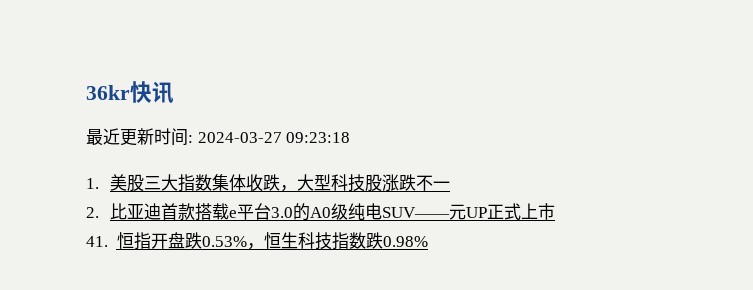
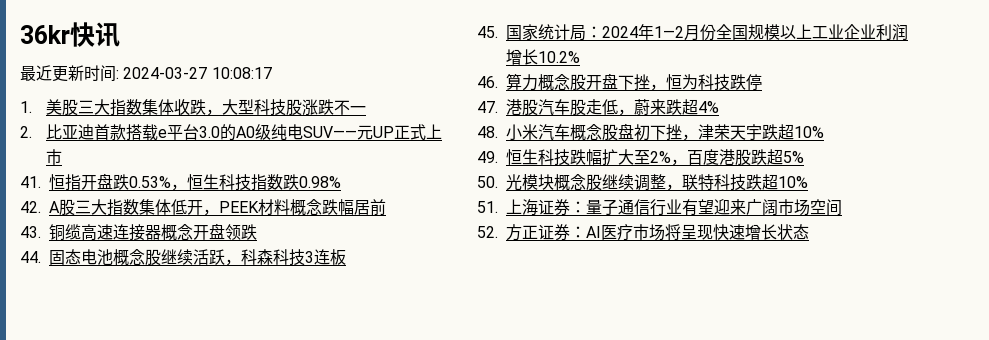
- 最近更新时间: 2024-03-27 09:23:18
+ 最近更新时间: 2024-03-27 10:08:17
+ 42. A股三大指数集体低开，PEEK材料概念跌幅居前
+ 43.铜缆高速连接器概念开盘领跌
+ 44.固态电池概念股继续活跃，科森科技3连板
+ 45.国家统计局：2024年1—2月份全国规模以上工业企业利润增长10.2%
+ 46.算力概念股开盘下挫，恒为科技跌停
+ 47.港股汽车股走低，蔚来跌超4%
+ 48.小米汽车概念股盘初下挫，津荣天宇跌超10%
+ 49.恒生科技跌幅扩大至2%，百度港股跌超5%
+ 50.光模块概念股继续调整，联特科技跌超10%
+ 51.上海证券：量子通信行业有望迎来广阔市场空间
+ 52.方正证券：AI医疗市场将呈现快速增长状态

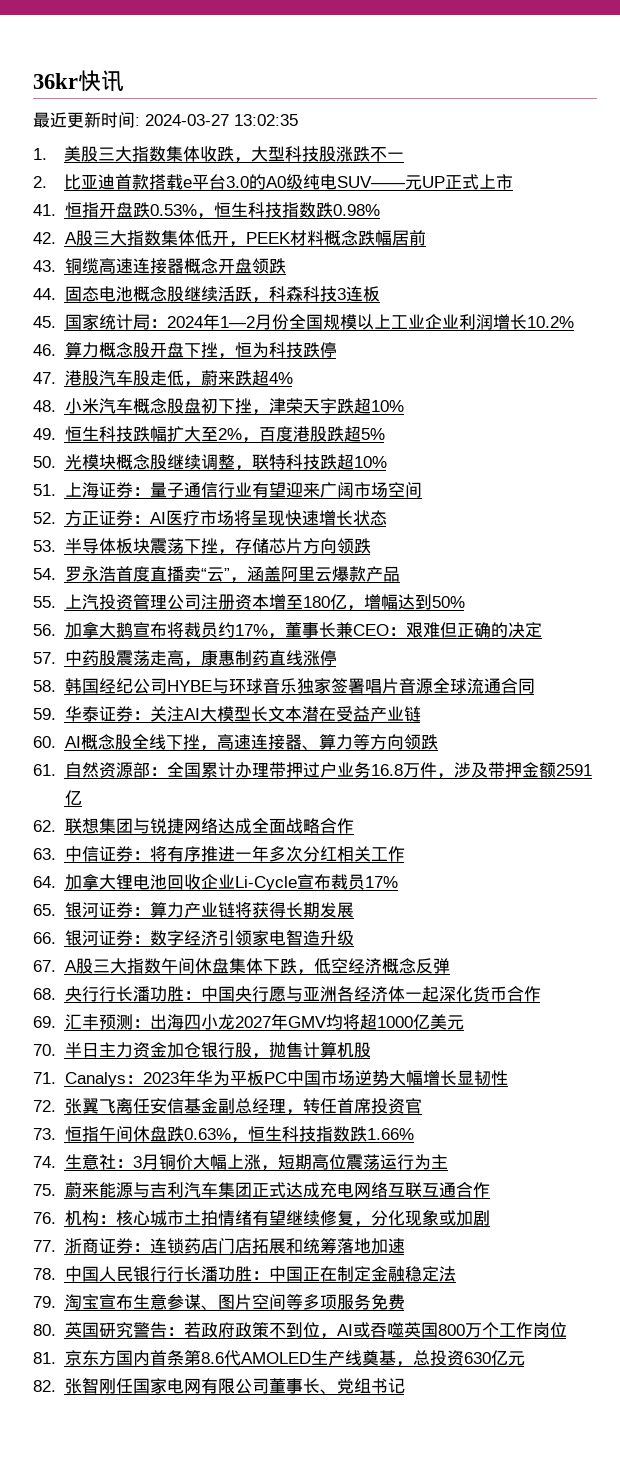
- 最近更新时间: 2024-03-27 10:08:17
+ 最近更新时间: 2024-03-27 13:02:35
+ 53.半导体板块震荡下挫，存储芯片方向领跌
+ 54.罗永浩首度直播卖“云”，涵盖阿里云爆款产品
+ 55.上汽投资管理公司注册资本增至180亿，增幅达到50%
+ 56.加拿大鹅宣布将裁员约17%，董事长兼CEO：艰难但正确的决定
+ 57.中药股震荡走高，康惠制药直线涨停
+ 58.韩国经纪公司HYBE与环球音乐独家签署唱片音源全球流通合同
+ 59.华泰证券：关注AI大模型长文本潜在受益产业链
+ 60. AI概念股全线下挫，高速连接器、算力等方向领跌
+ 61.自然资源部：全国累计办理带押过户业务16.8万件，涉及带押金额2591亿
+ 62.联想集团与锐捷网络达成全面战略合作
+ 63.中信证券：将有序推进一年多次分红相关工作
+ 64.加拿大锂电池回收企业Li-Cycle宣布裁员17%
+ 65.银河证券：算力产业链将获得长期发展
+ 66.银河证券：数字经济引领家电智造升级
+ 67. A股三大指数午间休盘集体下跌，低空经济概念反弹
+ 68.央行行长潘功胜：中国央行愿与亚洲各经济体一起深化货币合作
+ 69.汇丰预测：出海四小龙2027年GMV均将超1000亿美元
+ 70.半日主力资金加仓银行股，抛售计算机股
+ 71. Canalys：2023年华为平板PC中国市场逆势大幅增长显韧性
+ 72.张翼飞离任安信基金副总经理，转任首席投资官
+ 73.恒指午间休盘跌0.63%，恒生科技指数跌1.66%
+ 74.生意社：3月铜价大幅上涨，短期高位震荡运行为主
+ 75.蔚来能源与吉利汽车集团正式达成充电网络互联互通合作
+ 76.机构：核心城市土拍情绪有望继续修复，分化现象或加剧
+ 77.浙商证券：连锁药店门店拓展和统筹落地加速
+ 78.中国人民银行行长潘功胜：中国正在制定金融稳定法
+ 79.淘宝宣布生意参谋、图片空间等多项服务免费
+ 80.英国研究警告：若政府政策不到位，AI或吞噬英国800万个工作岗位
+ 81.京东方国内首条第8.6代AMOLED生产线奠基，总投资630亿元
+ 82.张智刚任国家电网有限公司董事长、党组书记

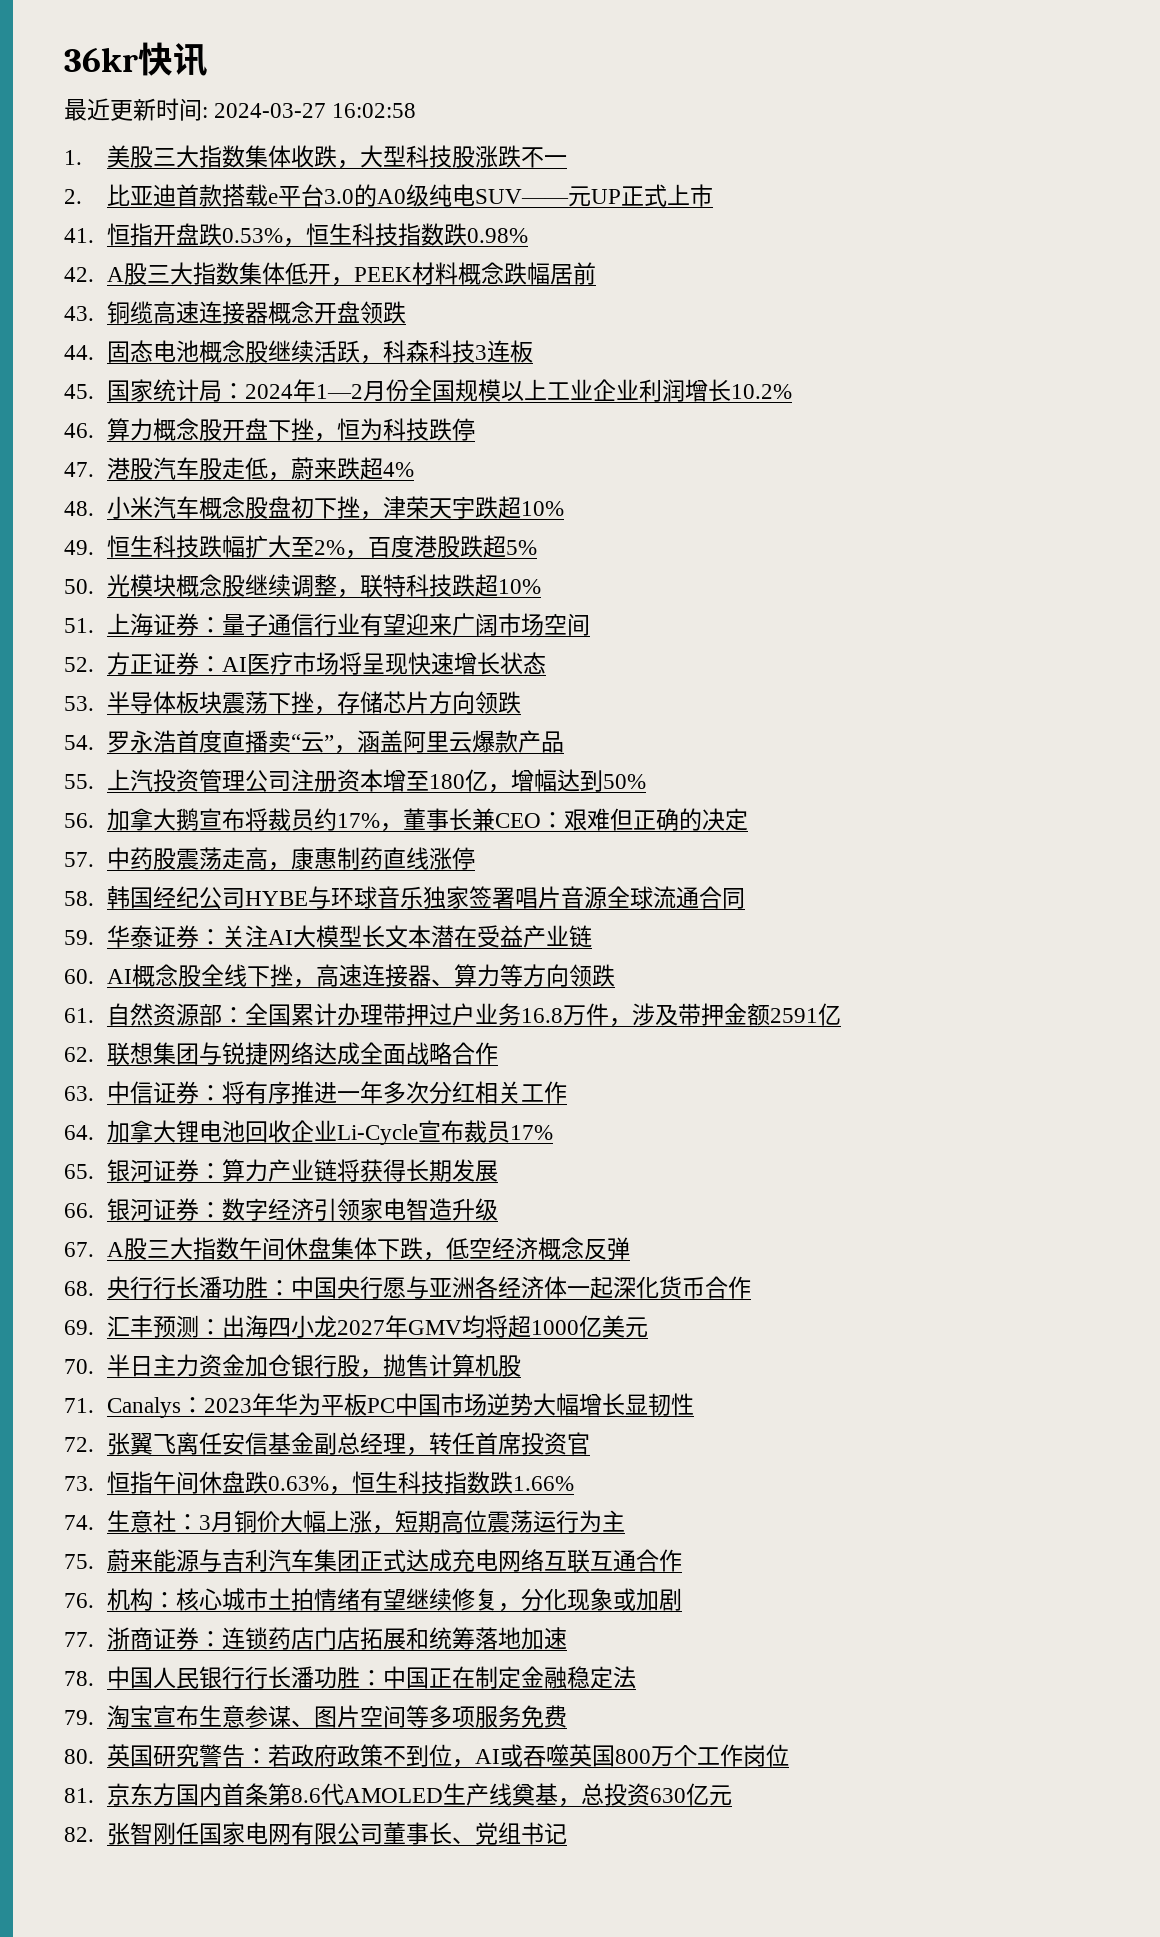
- 最近更新时间: 2024-03-27 13:02:35
+ 最近更新时间: 2024-03-27 16:02:58

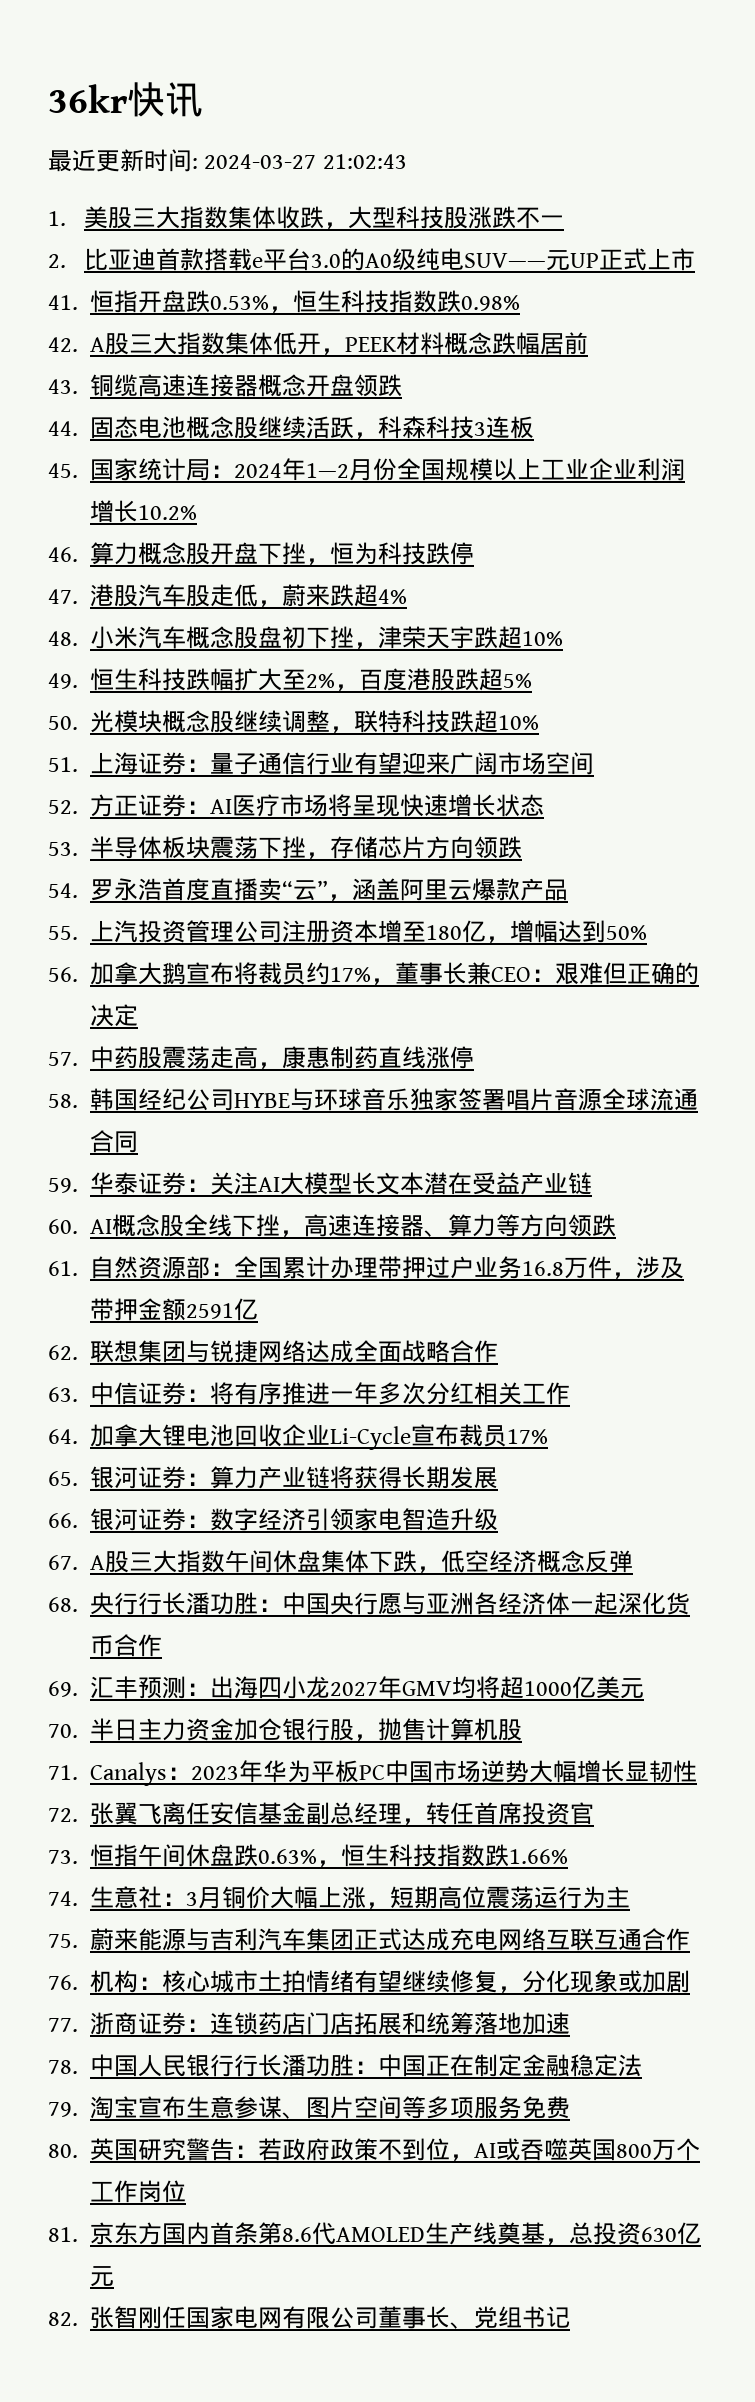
- 最近更新时间: 2024-03-27 16:02:58
+ 最近更新时间: 2024-03-27 21:02:43

